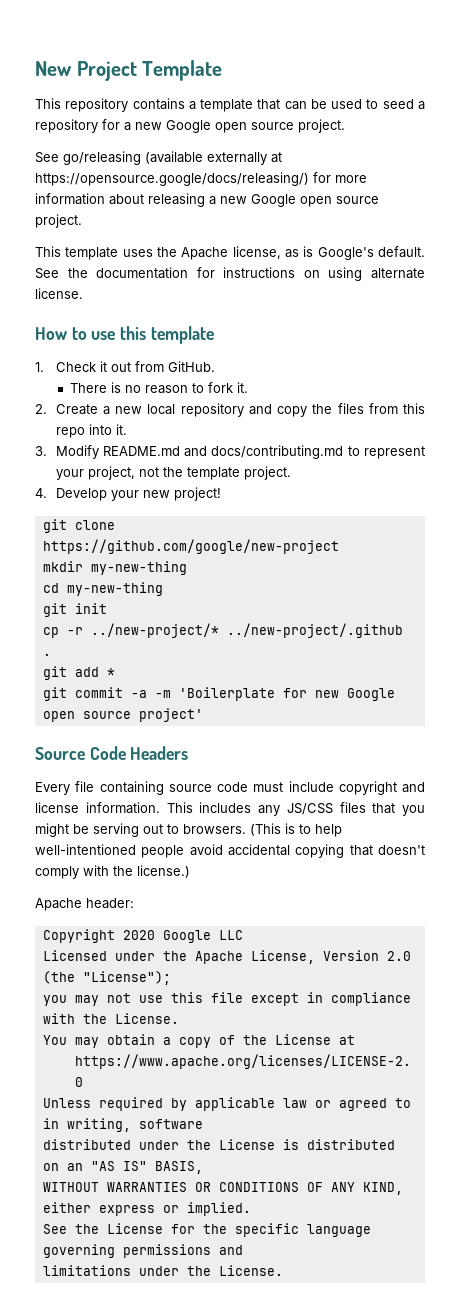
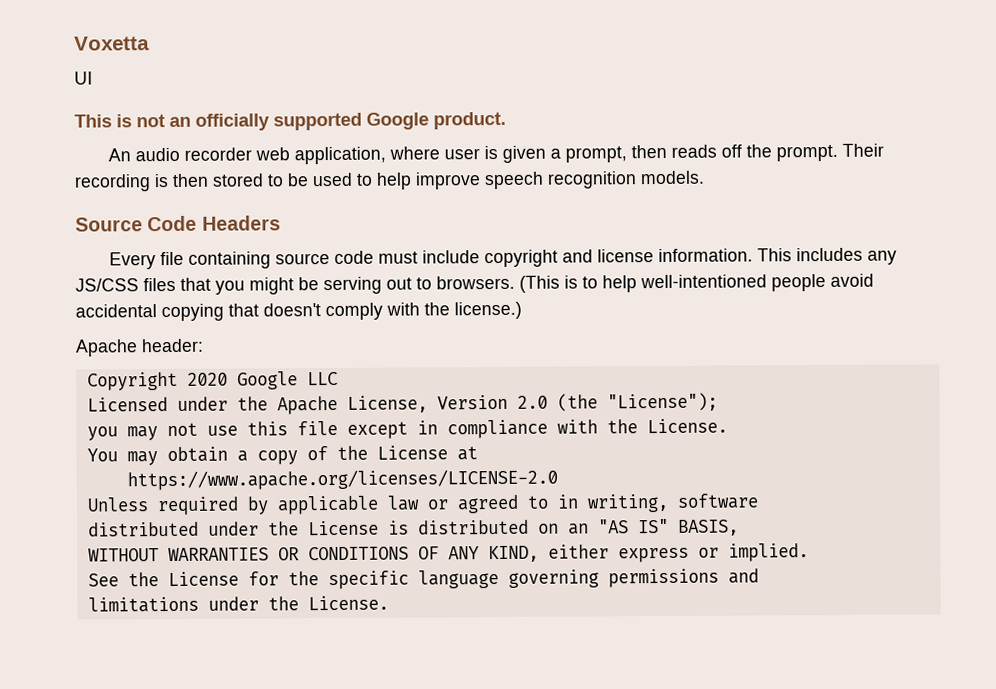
- New Project Template
- This repository contains a template that can be used to seed a repository for a new Google open source project.
- See go/releasing (available externally at https://opensource.google/docs/releasing/) for more information about releasing a new Google open source project.
- This template uses the Apache license, as is Google's default. See the documentation for instructions on using alternate license.
- How to use this template
- 1. Check it out from GitHub.
- There is no reason to fork it.
- 2. Create a new local repository and copy the files from this repo into it.
- 3. Modify README.md and docs/contributing.md to represent your project, not the template project.
- 4. Develop your new project!
- git clone https://github.com/google/new-project
- mkdir my-new-thing
- cd my-new-thing
- git init
- cp -r ../new-project/* ../new-project/.github .
- git add *
- git commit -a -m 'Boilerplate for new Google open source project'
+ Voxetta
+ UI
+ This is not an officially supported Google product.
+ An audio recorder web application, where user is given a prompt, then reads off the prompt. Their recording is then stored to be used to help improve speech recognition models.

